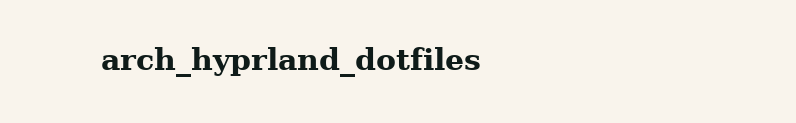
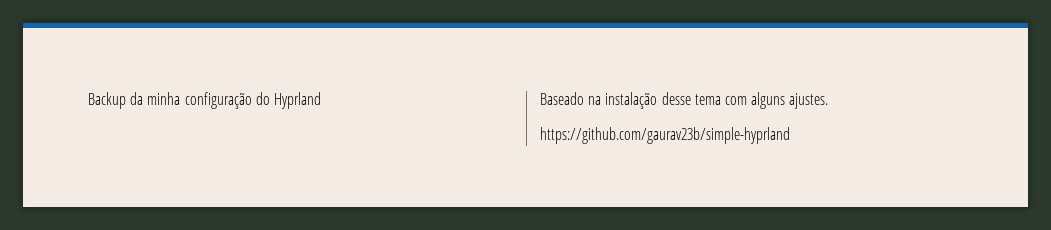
- arch_hyprland_dotfiles
+ Backup da minha configuração do Hyprland
+ Baseado na instalação desse tema com alguns ajustes.
+ https://github.com/gaurav23b/simple-hyprland

